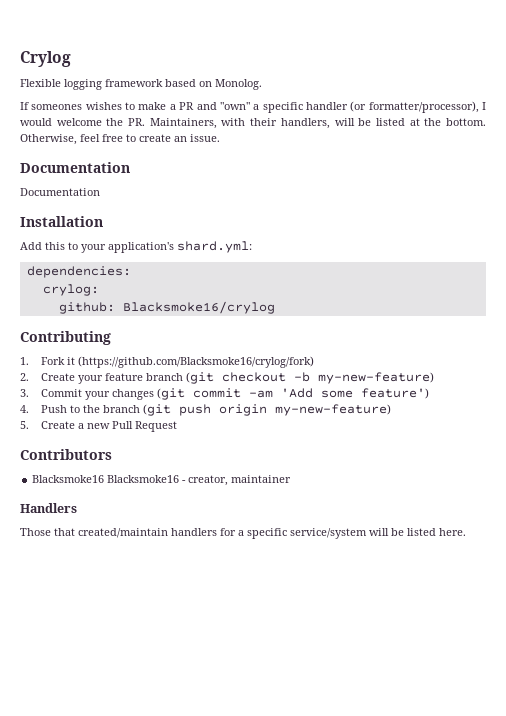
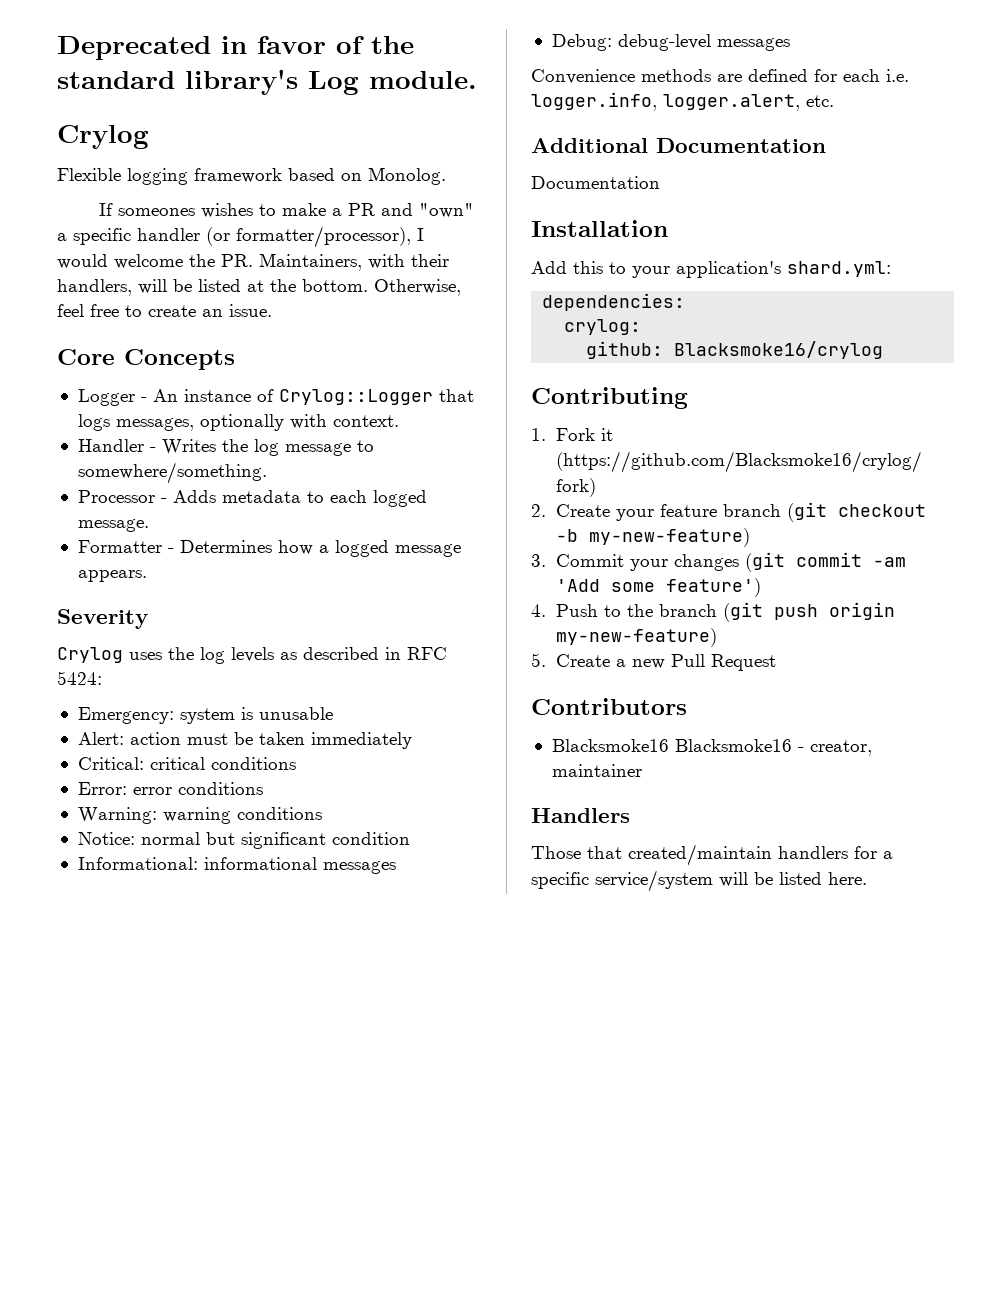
+ Deprecated in favor of the standard library's Log module.
  Otherwise, feel free to create an issue.
- Documentation
+ Core Concepts
+ Logger - An instance of Crylog::Logger that logs messages, optionally with context.
+ Handler - Writes the log message to somewhere/something.
+ Processor - Adds metadata to each logged message.
+ Formatter - Determines how a logged message appears.
+ Severity
+ Crylog uses the log levels as described in RFC 5424:
+ Emergency: system is unusable
+ Alert: action must be taken immediately
+ Critical: critical conditions
+ Error: error conditions
+ Warning: warning conditions
+ Notice: normal but significant condition
+ Informational: informational messages
+ Debug: debug-level messages
+ Convenience methods are defined for each i.e. logger.info, logger.alert, etc.
+ Additional Documentation

